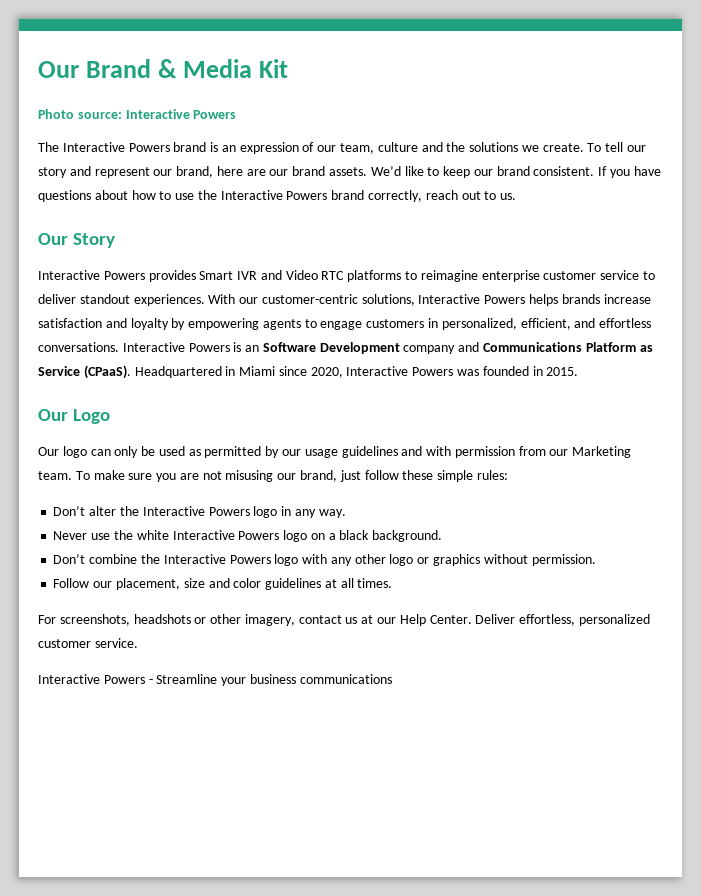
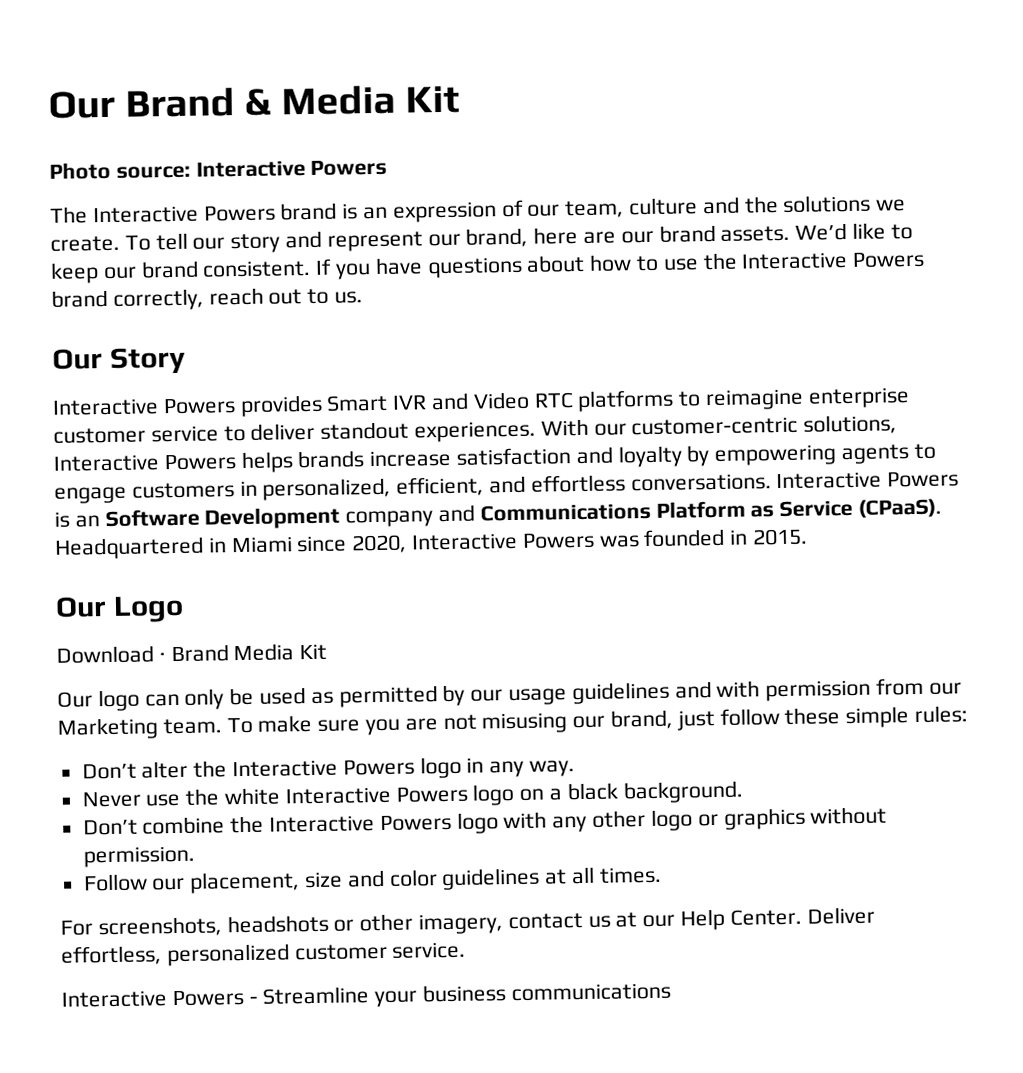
+ Download · Brand Media Kit

